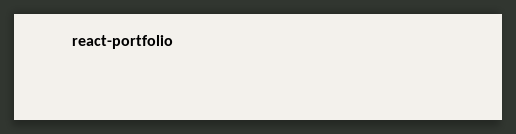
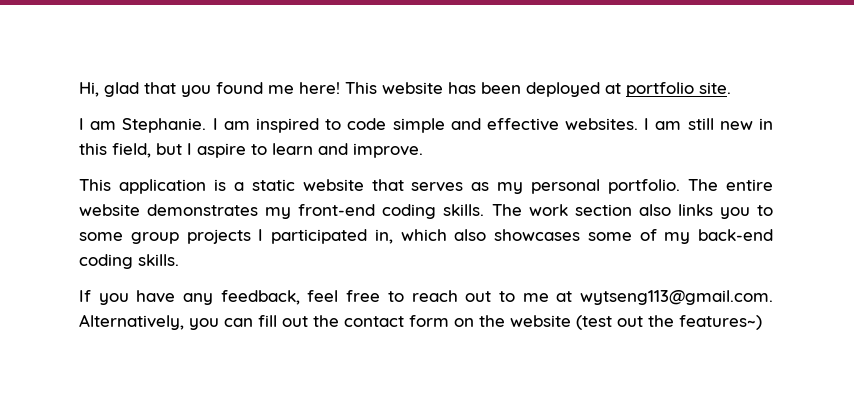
- react-portfolio
+ Hi, glad that you found me here! This website has been deployed at portfolio site.
+ I am Stephanie. I am inspired to code simple and effective websites. I am still new in this field, but I aspire to learn and improve.
+ This application is a static website that serves as my personal portfolio. The entire website demonstrates my front-end coding skills. The work section also links you to some group projects I participated in, which also showcases some of my back-end coding skills.
+ If you have any feedback, feel free to reach out to me at wytseng113@gmail.com. Alternatively, you can fill out the contact form on the website (test out the features~)

